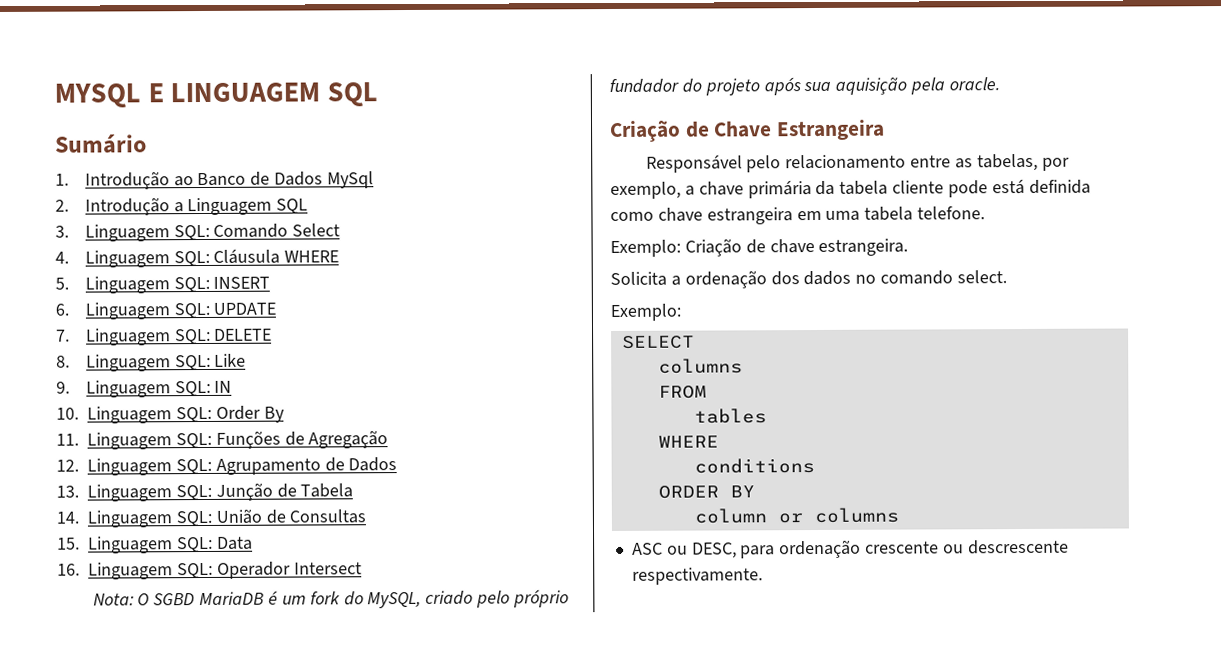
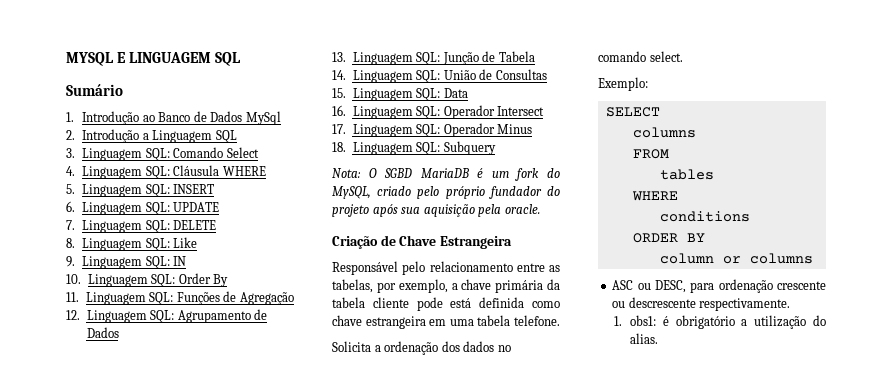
+ 17. Linguagem SQL: Operador Minus
+ 18. Linguagem SQL: Subquery
- Exemplo: Criação de chave estrangeira.
+ 1. obs1: é obrigatório a utilização do alias.

